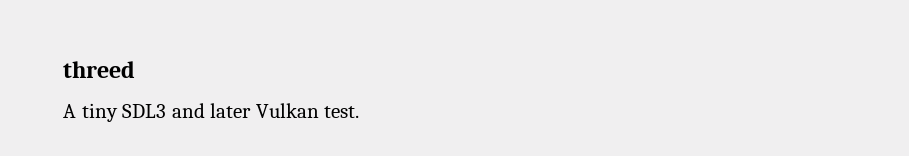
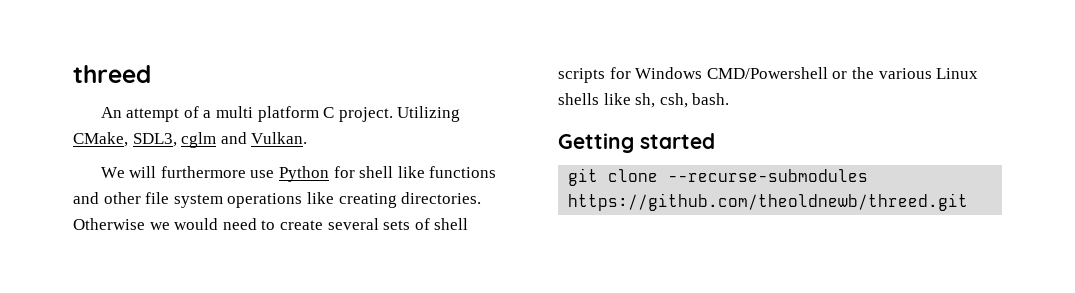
- A tiny SDL3 and later Vulkan test.
+ An attempt of a multi platform C project. Utilizing CMake, SDL3, cglm and Vulkan.
+ We will furthermore use Python for shell like functions and other file system operations like creating directories. Otherwise we would need to create several sets of shell scripts for Windows CMD/Powershell or the various Linux shells like sh, csh, bash.
+ Getting started
+ git clone --recurse-submodules https://github.com/theoldnewb/threed.git

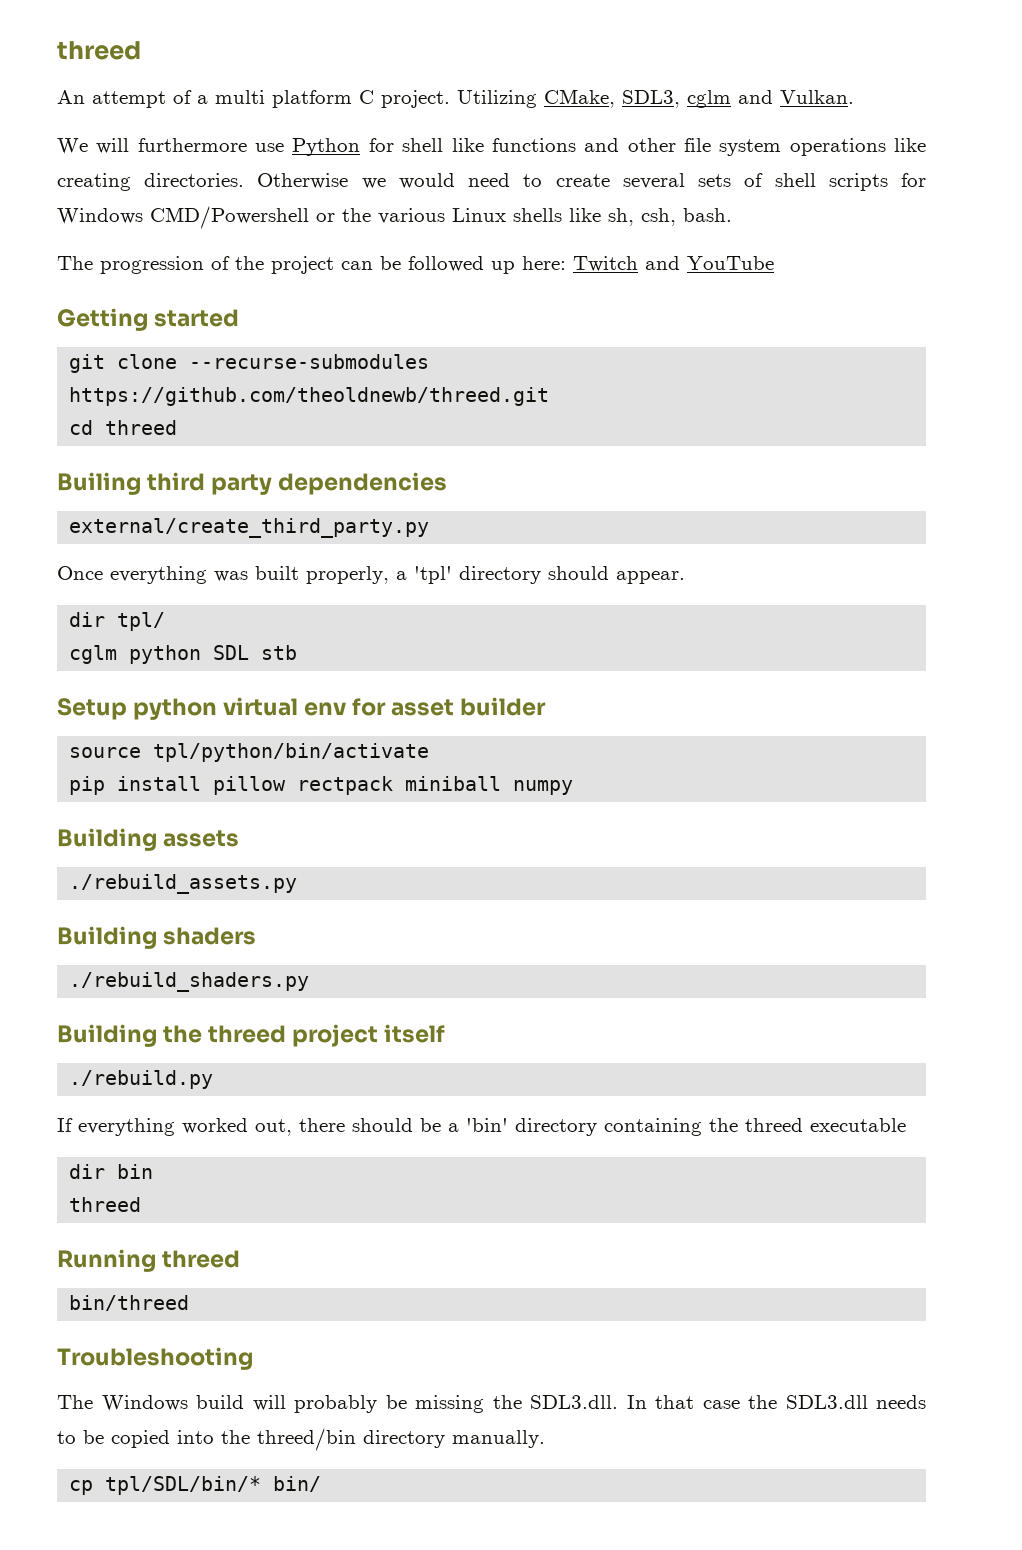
+ The progression of the project can be followed up here: Twitch and YouTube
+ cd threed
+ Builing third party dependencies
+ external/create_third_party.py
+ Once everything was built properly, a 'tpl' directory should appear.
+ dir tpl/
+ cglm python SDL stb
+ Setup python virtual env for asset builder
+ source tpl/python/bin/activate
+ pip install pillow rectpack miniball numpy
+ Building assets
+ ./rebuild_assets.py
+ Building shaders
+ ./rebuild_shaders.py
+ Building the threed project itself
+ ./rebuild.py
+ If everything worked out, there should be a 'bin' directory containing the threed executable
+ dir bin
+ threed
+ Running threed
+ bin/threed
+ Troubleshooting
+ The Windows build will probably be missing the SDL3.dll. In that case the SDL3.dll needs to be copied into the threed/bin directory manually.
+ cp tpl/SDL/bin/* bin/

